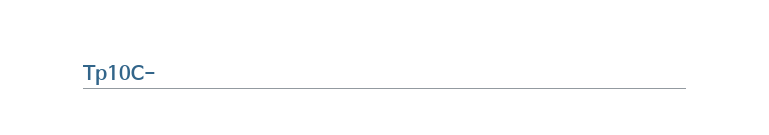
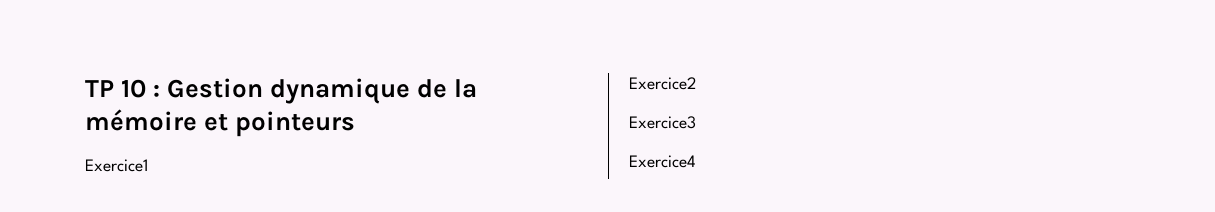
- Tp10C-
+ TP 10 : Gestion dynamique de la mémoire et pointeurs
+ Exercice1
+ Exercice2
+ Exercice3
+ Exercice4

